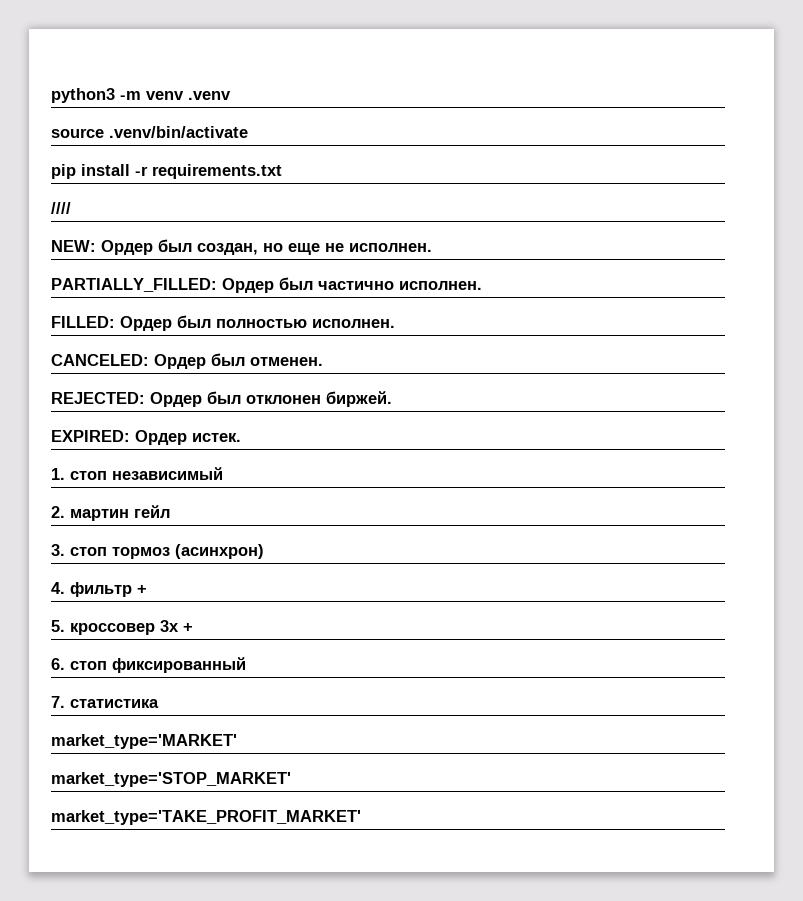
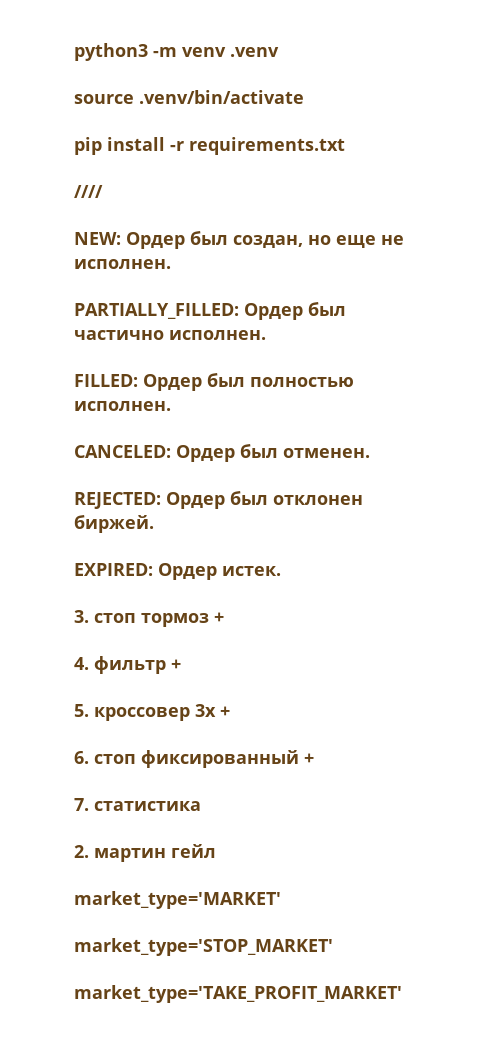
- 1. стоп независимый
- 2. мартин гейл
- 3. стоп тормоз (асинхрон)
+ 3. стоп тормоз +
- 6. стоп фиксированный
+ 6. стоп фиксированный +
+ 2. мартин гейл

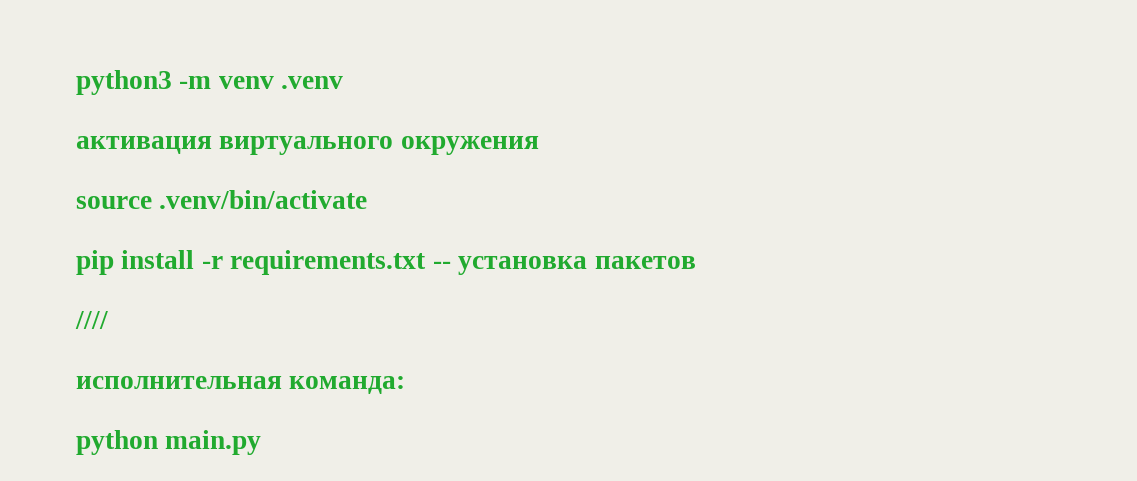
+ активация виртуального окружения
- pip install -r requirements.txt
+ pip install -r requirements.txt -- установка пакетов
  ////
- NEW: Ордер был создан, но еще не исполнен.
- PARTIALLY_FILLED: Ордер был частично исполнен.
- FILLED: Ордер был полностью исполнен.
- CANCELED: Ордер был отменен.
- REJECTED: Ордер был отклонен биржей.
- EXPIRED: Ордер истек.
- 3. стоп тормоз +
- 4. фильтр +
- 5. кроссовер 3х +
- 6. стоп фиксированный +
- 7. статистика
- 2. мартин гейл
- market_type='MARKET'
- market_type='STOP_MARKET'
- market_type='TAKE_PROFIT_MARKET'
+ исполнительная команда:
+ python main.py

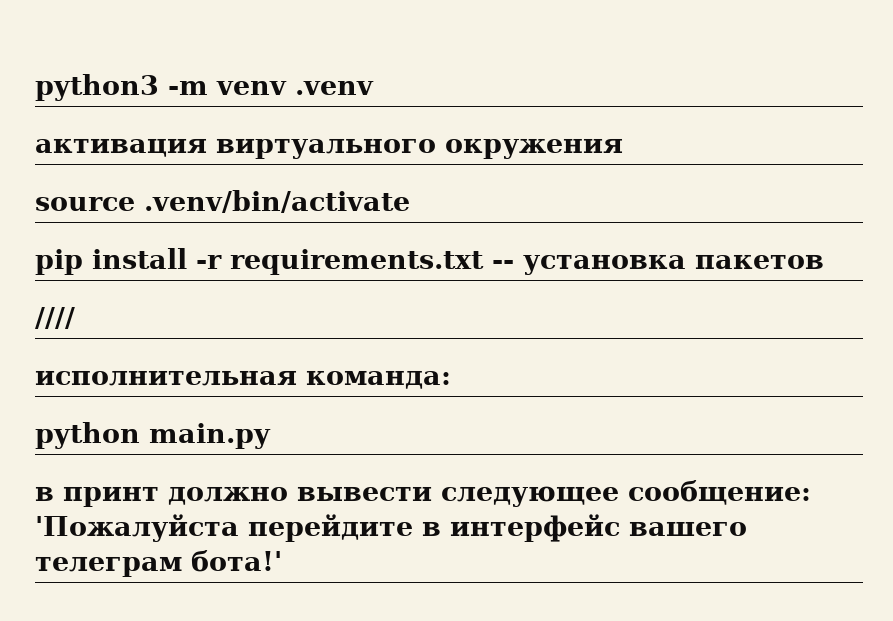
+ в принт должно вывести следующее сообщение: 'Пожалуйста перейдите в интерфейс вашего телеграм бота!'

